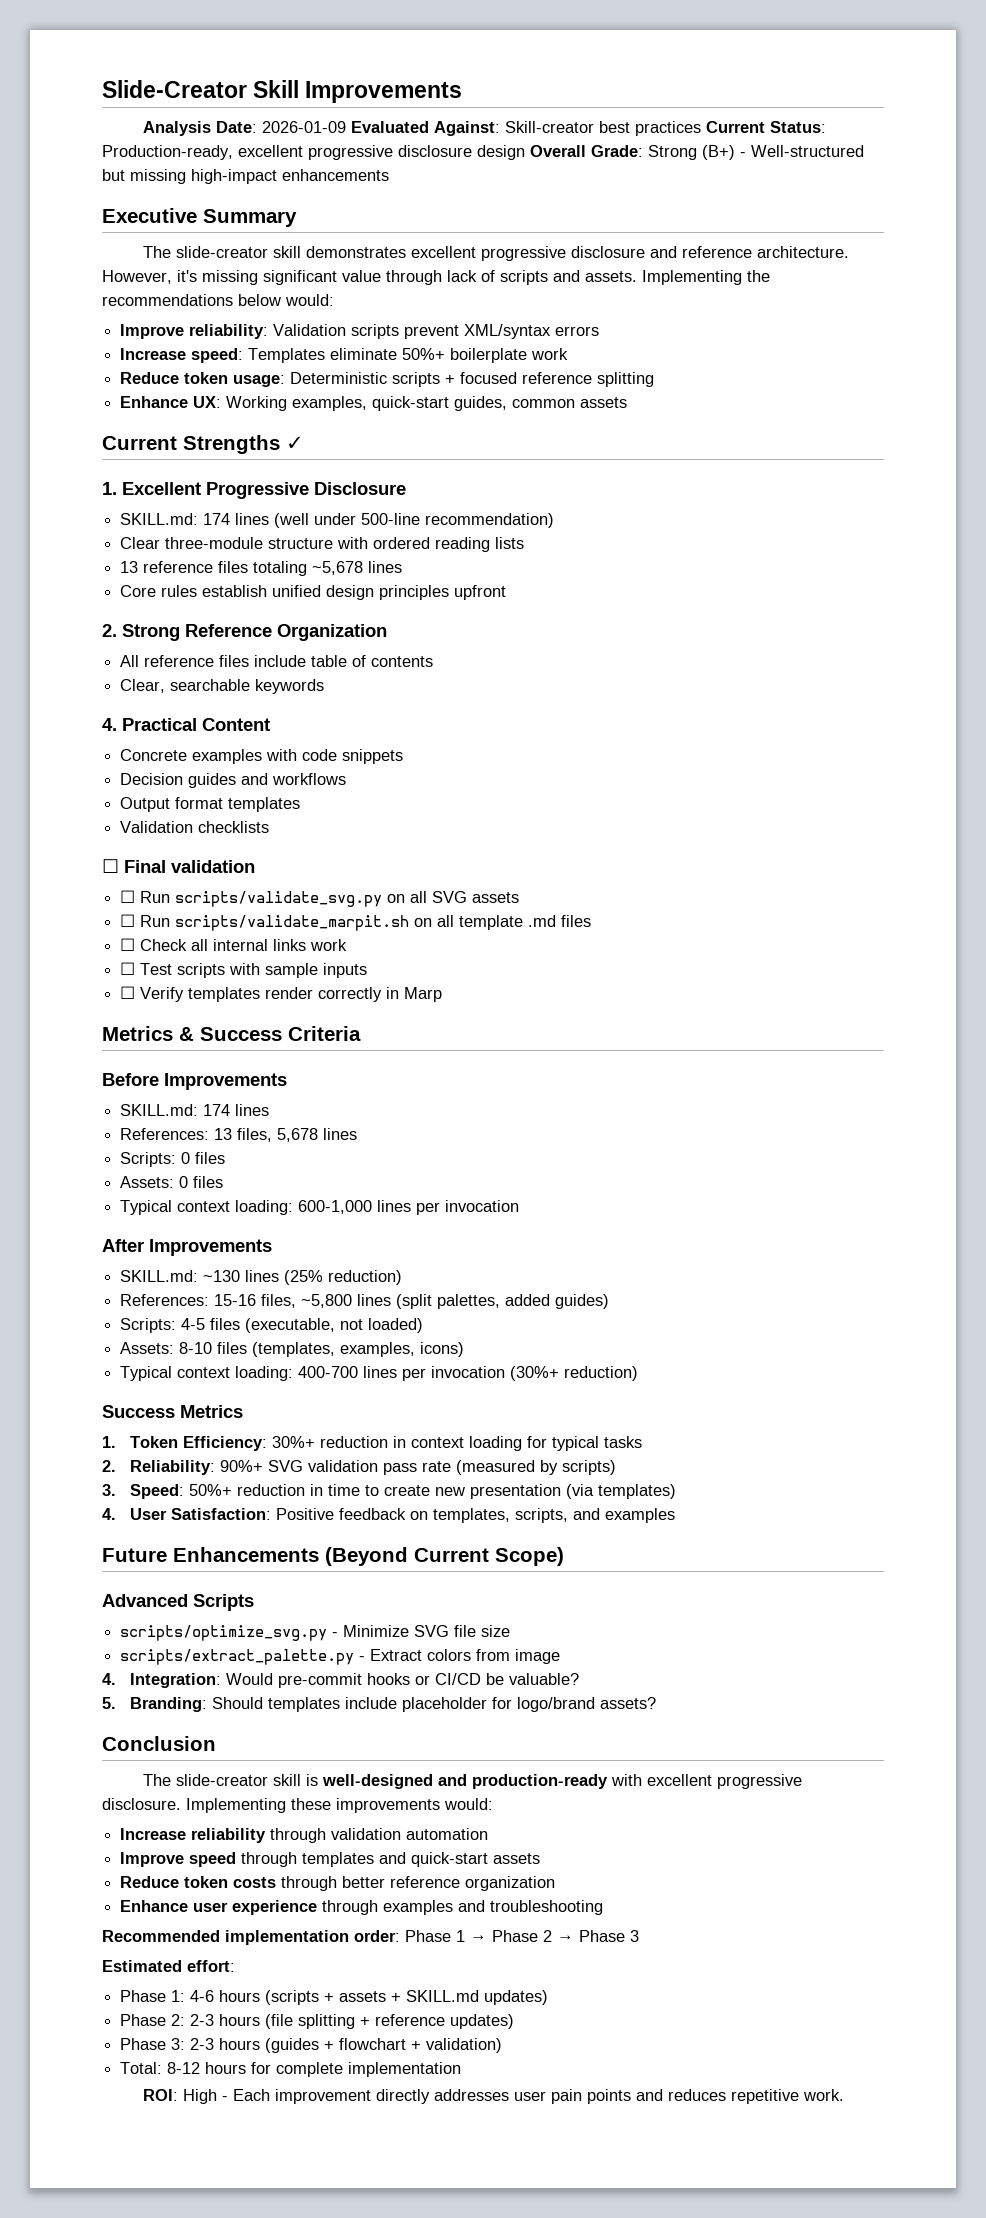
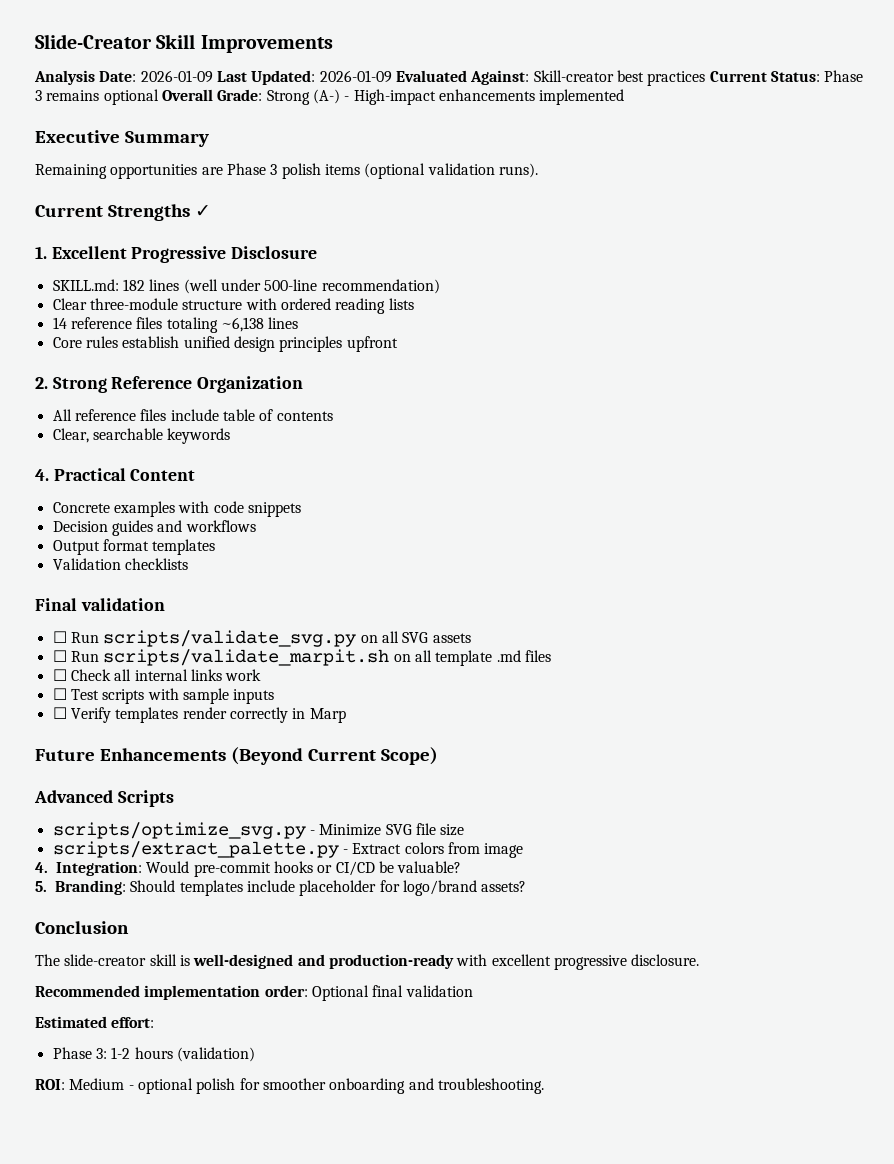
- Analysis Date: 2026-01-09 Evaluated Against: Skill-creator best practices Current Status: Production-ready, excellent progressive disclosure design Overall Grade: Strong (B+) - Well-structured but missing high-impact enhancements
+ Analysis Date: 2026-01-09 Last Updated: 2026-01-09 Evaluated Against: Skill-creator best practices Current Status: Phase 3 remains optional Overall Grade: Strong (A-) - High-impact enhancements implemented
- The slide-creator skill demonstrates excellent progressive disclosure and reference architecture. However, it's missing significant value through lack of scripts and assets. Implementing the recommendations below would:
- Improve reliability: Validation scripts prevent XML/syntax errors
- Increase speed: Templates eliminate 50%+ boilerplate work
- Reduce token usage: Deterministic scripts + focused reference splitting
- Enhance UX: Working examples, quick-start guides, common assets
+ Remaining opportunities are Phase 3 polish items (optional validation runs).
- SKILL.md: 174 lines (well under 500-line recommendation)
+ SKILL.md: 182 lines (well under 500-line recommendation)
- 13 reference files totaling ~5,678 lines
+ 14 reference files totaling ~6,138 lines
- ☐ Final validation
+ Final validation
- Metrics & Success Criteria
- Before Improvements
- SKILL.md: 174 lines
- References: 13 files, 5,678 lines
- Scripts: 0 files
- Assets: 0 files
- Typical context loading: 600-1,000 lines per invocation
- After Improvements
- SKILL.md: ~130 lines (25% reduction)
- References: 15-16 files, ~5,800 lines (split palettes, added guides)
- Scripts: 4-5 files (executable, not loaded)
- Assets: 8-10 files (templates, examples, icons)
- Typical context loading: 400-700 lines per invocation (30%+ reduction)
- Success Metrics
- 1. Token Efficiency: 30%+ reduction in context loading for typical tasks
- 2. Reliability: 90%+ SVG validation pass rate (measured by scripts)
- 3. Speed: 50%+ reduction in time to create new presentation (via templates)
- 4. User Satisfaction: Positive feedback on templates, scripts, and examples
- The slide-creator skill is well-designed and production-ready with excellent progressive disclosure. Implementing these improvements would:
- Increase reliability through validation automation
- Improve speed through templates and quick-start assets
- Reduce token costs through better reference organization
- Enhance user experience through examples and troubleshooting
- Recommended implementation order: Phase 1 → Phase 2 → Phase 3
+ The slide-creator skill is well-designed and production-ready with excellent progressive disclosure.
+ Recommended implementation order: Optional final validation
  Estimated effort:
- Phase 1: 4-6 hours (scripts + assets + SKILL.md updates)
- Phase 2: 2-3 hours (file splitting + reference updates)
- Phase 3: 2-3 hours (guides + flowchart + validation)
- Total: 8-12 hours for complete implementation
- ROI: High - Each improvement directly addresses user pain points and reduces repetitive work.
+ Phase 3: 1-2 hours (validation)
+ ROI: Medium - optional polish for smoother onboarding and troubleshooting.

